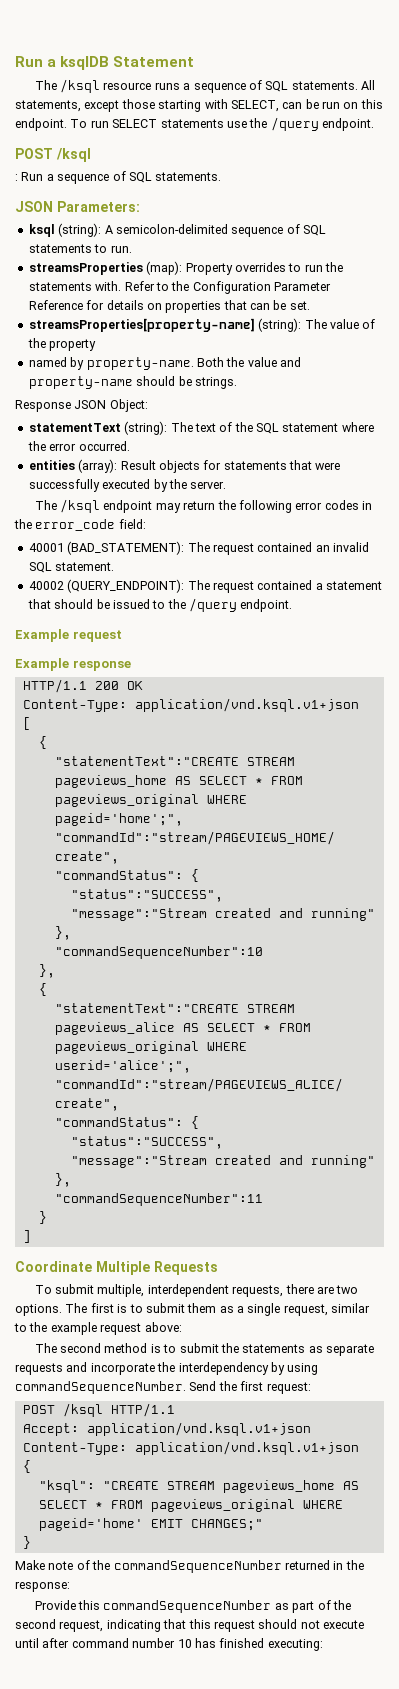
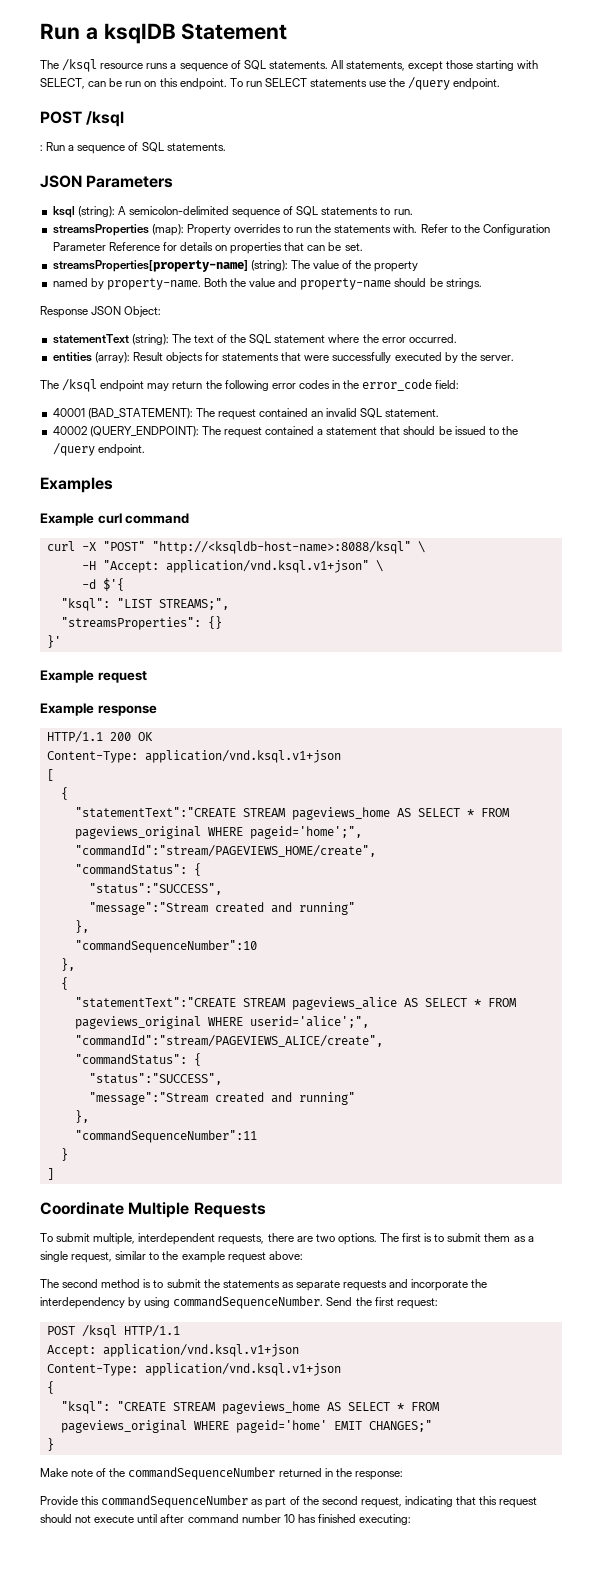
- JSON Parameters:
+ JSON Parameters
+ Examples
+ Example curl command
+ curl -X "POST" "http://<ksqldb-host-name>:8088/ksql" \
+ -H "Accept: application/vnd.ksql.v1+json" \
+ -d $'{
+ "ksql": "LIST STREAMS;",
+ "streamsProperties": {}
+ }'

